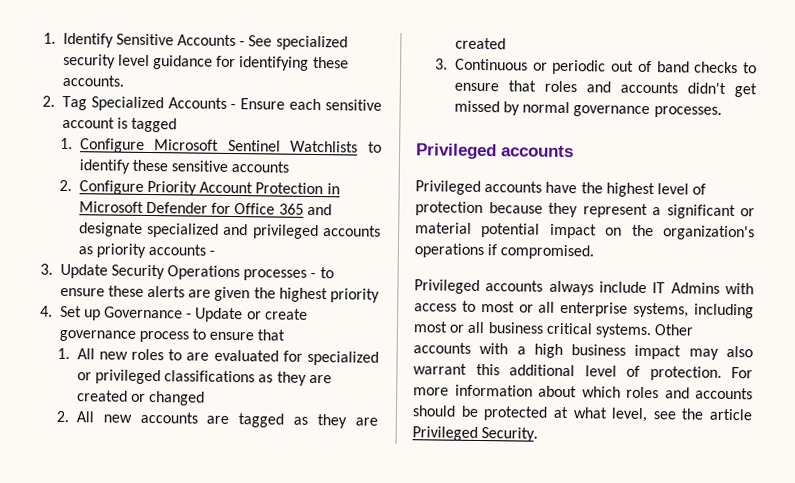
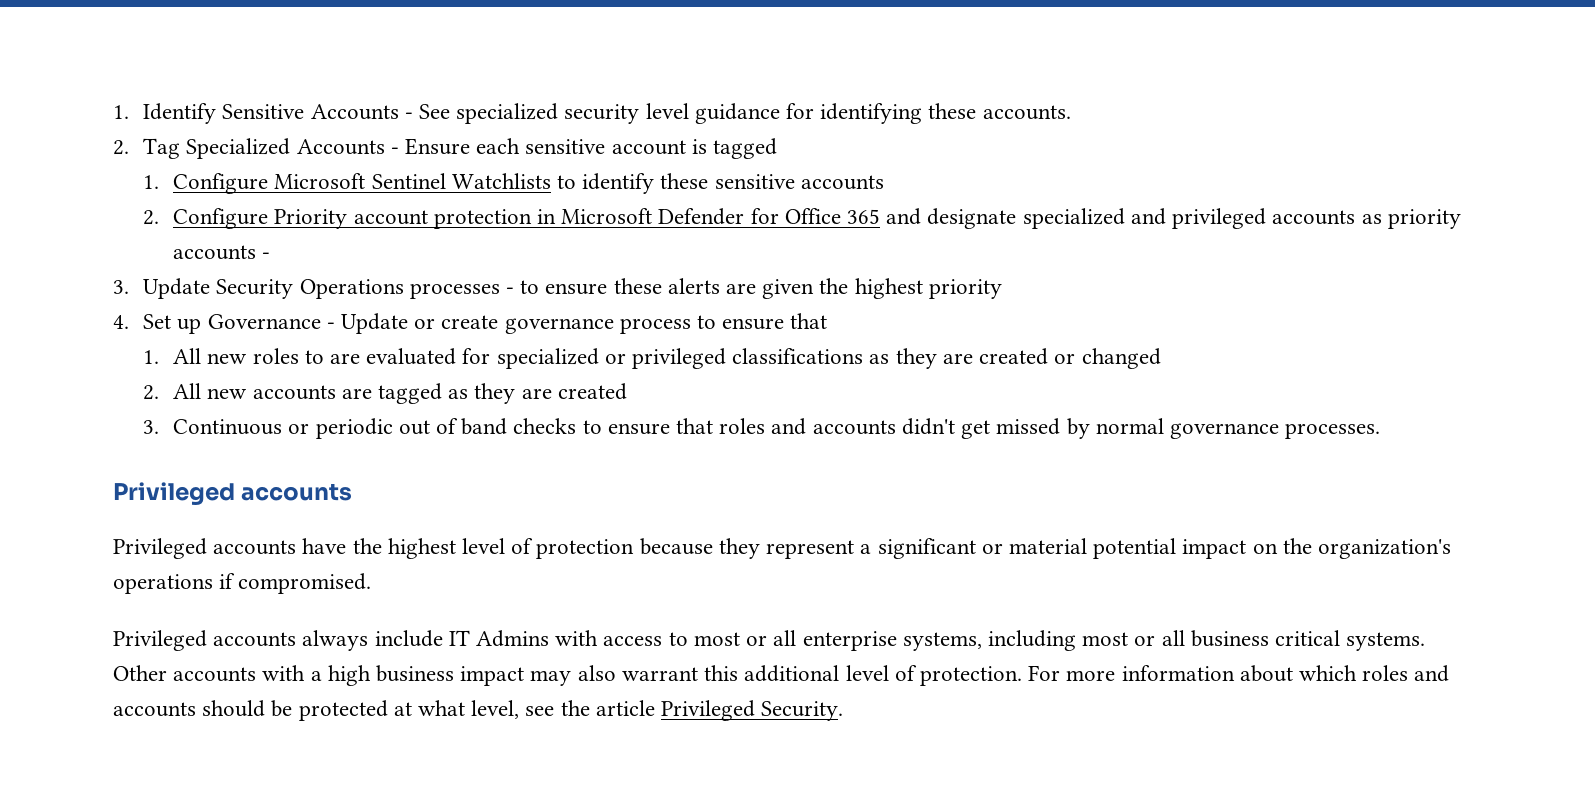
- 2. Configure Priority Account Protection in Microsoft Defender for Office 365 and designate specialized and privileged accounts as priority accounts -
+ 2. Configure Priority account protection in Microsoft Defender for Office 365 and designate specialized and privileged accounts as priority accounts -

